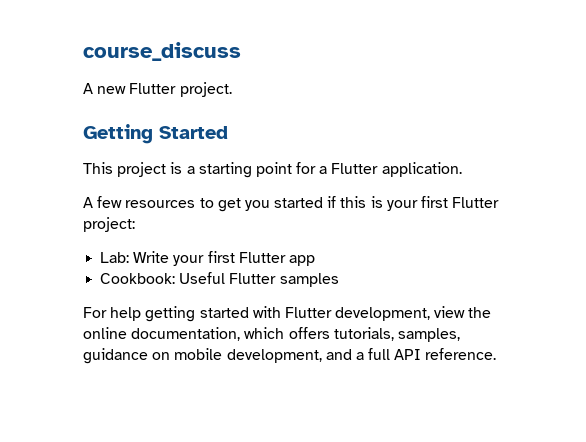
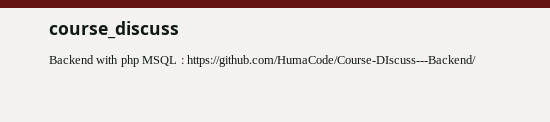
- A new Flutter project.
- Getting Started
- This project is a starting point for a Flutter application.
- A few resources to get you started if this is your first Flutter project:
- Lab: Write your first Flutter app
- Cookbook: Useful Flutter samples
- For help getting started with Flutter development, view the online documentation, which offers tutorials, samples, guidance on mobile development, and a full API reference.
+ Backend with php MSQL : https://github.com/HumaCode/Course-DIscuss---Backend/

